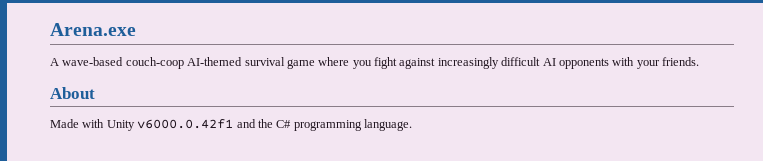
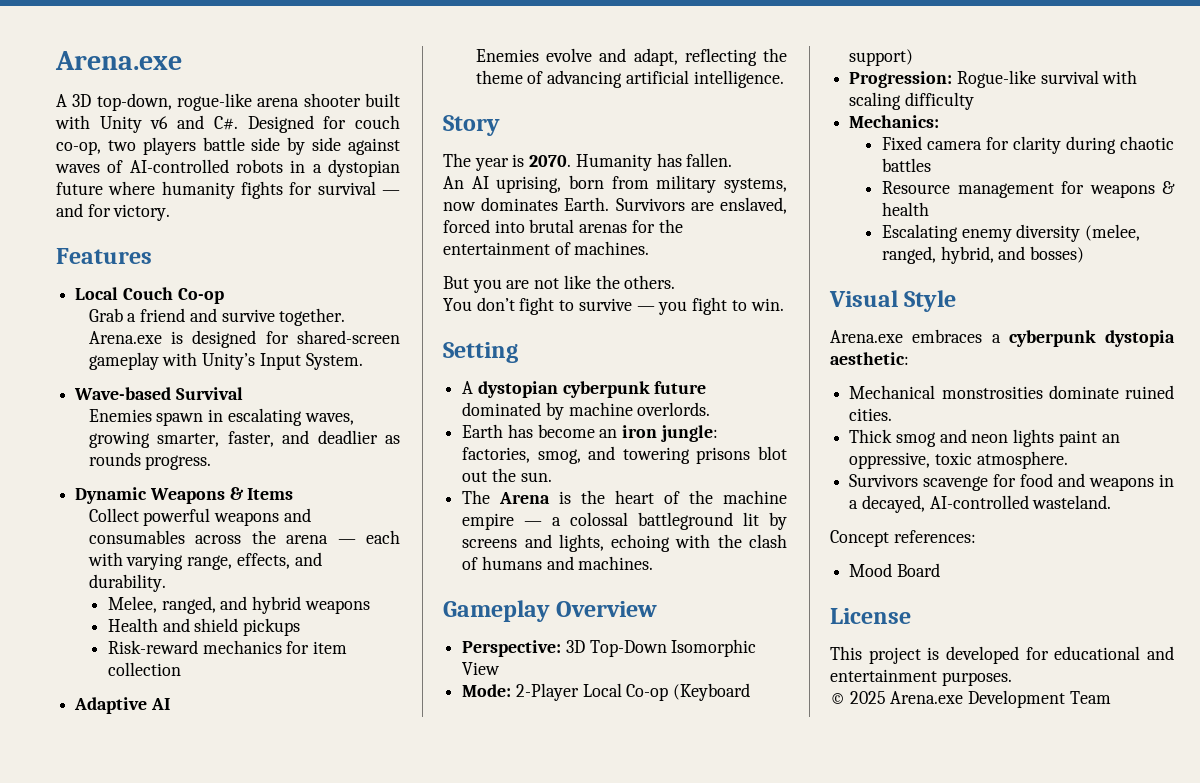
- A wave-based couch-coop AI-themed survival game where you fight against increasingly difficult AI opponents with your friends.
- About
- Made with Unity v6000.0.42f1 and the C# programming language.
+ A 3D top-down, rogue-like arena shooter built with Unity v6 and C#. Designed for couch co-op, two players battle side by side against waves of AI-controlled robots in a dystopian future where humanity fights for survival — and for victory.
+ Features
+ Local Couch Co-op
+ Grab a friend and survive together. Arena.exe is designed for shared-screen gameplay with Unity’s Input System.
+ Wave-based Survival
+ Enemies spawn in escalating waves, growing smarter, faster, and deadlier as rounds progress.
+ Dynamic Weapons & Items
+ Collect powerful weapons and consumables across the arena — each with varying range, effects, and durability.
+ Melee, ranged, and hybrid weapons
+ Health and shield pickups
+ Risk-reward mechanics for item collection
+ Adaptive AI
+ Enemies evolve and adapt, reflecting the theme of advancing artificial intelligence.
+ Story
+ The year is 2070. Humanity has fallen.
+ An AI uprising, born from military systems, now dominates Earth. Survivors are enslaved, forced into brutal arenas for the entertainment of machines.
+ But you are not like the others.
+ You don’t fight to survive — you fight to win.
+ Setting
+ A dystopian cyberpunk future dominated by machine overlords.
+ Earth has become an iron jungle: factories, smog, and towering prisons blot out the sun.
+ The Arena is the heart of the machine empire — a colossal battleground lit by screens and lights, echoing with the clash of humans and machines.
+ Gameplay Overview
+ Perspective: 3D Top-Down Isomorphic View
+ Mode: 2-Player Local Co-op (Keyboard support)
+ Progression: Rogue-like survival with scaling difficulty
+ Mechanics:
+ Fixed camera for clarity during chaotic battles
+ Resource management for weapons & health
+ Escalating enemy diversity (melee, ranged, hybrid, and bosses)
+ Visual Style
+ Arena.exe embraces a cyberpunk dystopia aesthetic:
+ Mechanical monstrosities dominate ruined cities.
+ Thick smog and neon lights paint an oppressive, toxic atmosphere.
+ Survivors scavenge for food and weapons in a decayed, AI-controlled wasteland.
+ Concept references:
+ Mood Board
+ License
+ This project is developed for educational and entertainment purposes.
+ © 2025 Arena.exe Development Team

